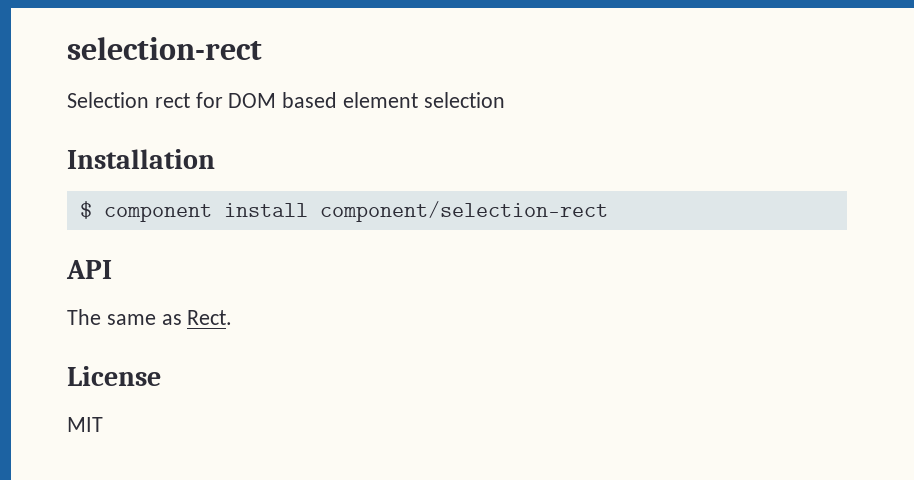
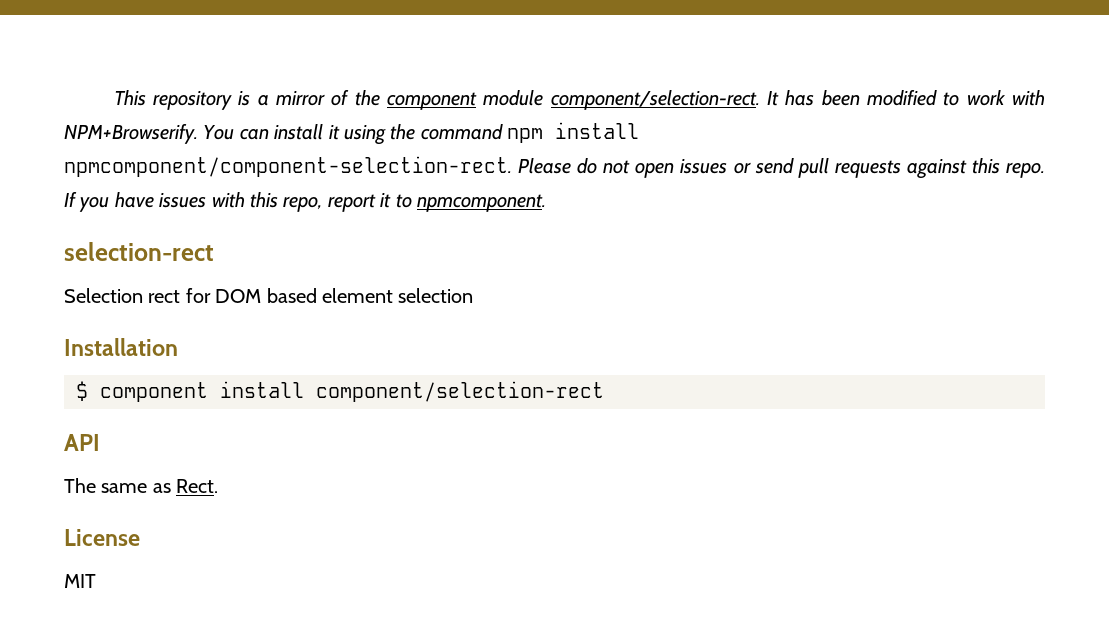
+ This repository is a mirror of the component module component/selection-rect. It has been modified to work with NPM+Browserify. You can install it using the command npm install npmcomponent/component-selection-rect. Please do not open issues or send pull requests against this repo. If you have issues with this repo, report it to npmcomponent.

